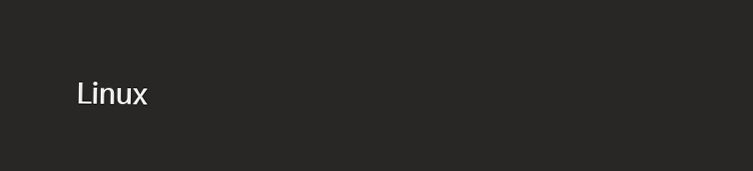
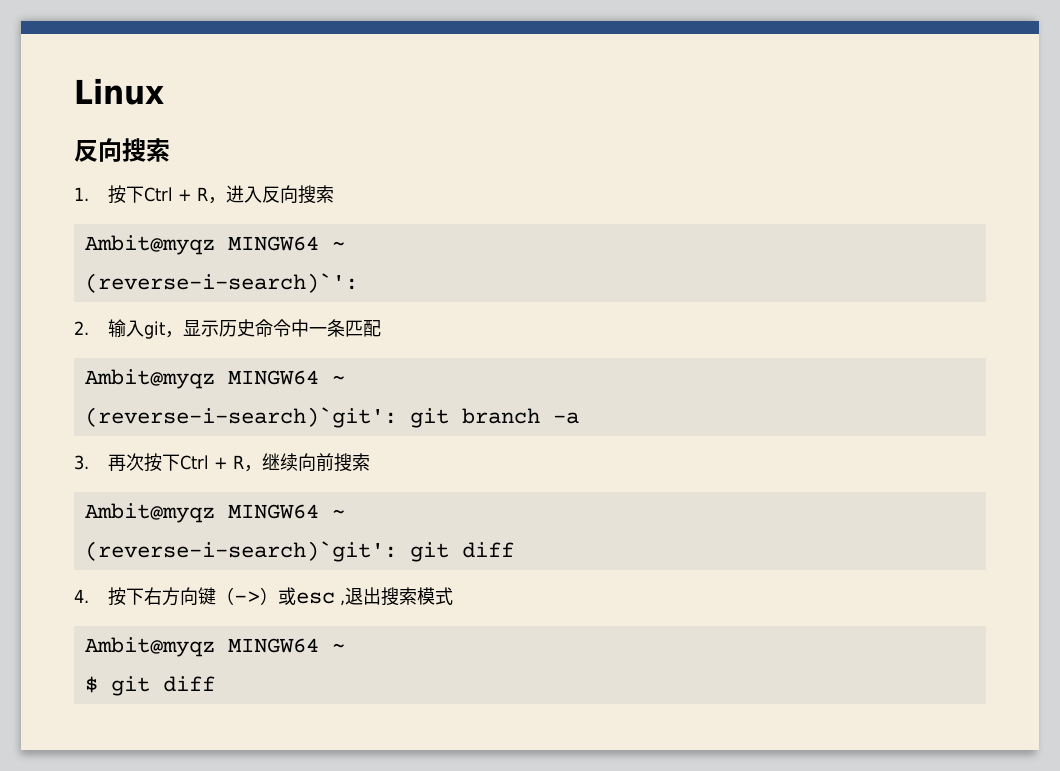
  Linux
+ 反向搜索
+ 1.按下Ctrl + R，进入反向搜索
+ Ambit@myqz MINGW64 ~
+ (reverse-i-search)`':
+ 2.输入git，显示历史命令中一条匹配
+ Ambit@myqz MINGW64 ~
+ (reverse-i-search)`git': git branch -a
+ 3.再次按下Ctrl + R，继续向前搜索
+ Ambit@myqz MINGW64 ~
+ (reverse-i-search)`git': git diff
+ 4.按下右方向键（->）或esc ,退出搜索模式
+ Ambit@myqz MINGW64 ~
+ $ git diff

